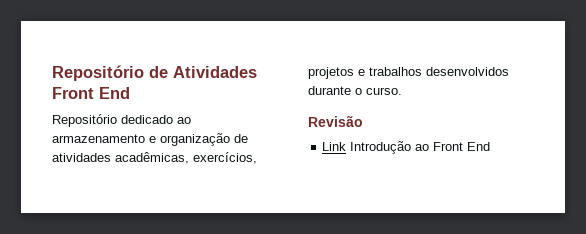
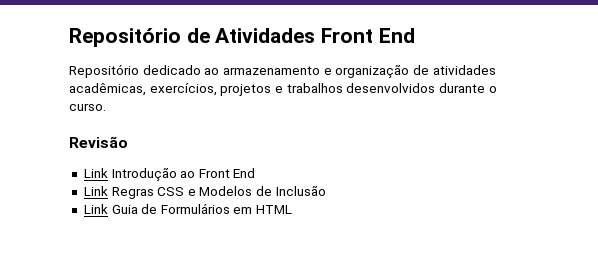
+ Link Regras CSS e Modelos de Inclusão
+ Link Guia de Formulários em HTML

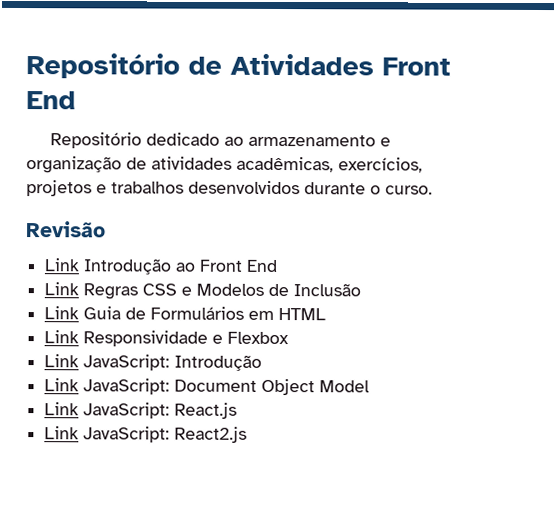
+ Link Responsividade e Flexbox
+ Link JavaScript: Introdução
+ Link JavaScript: Document Object Model
+ Link JavaScript: React.js
+ Link JavaScript: React2.js

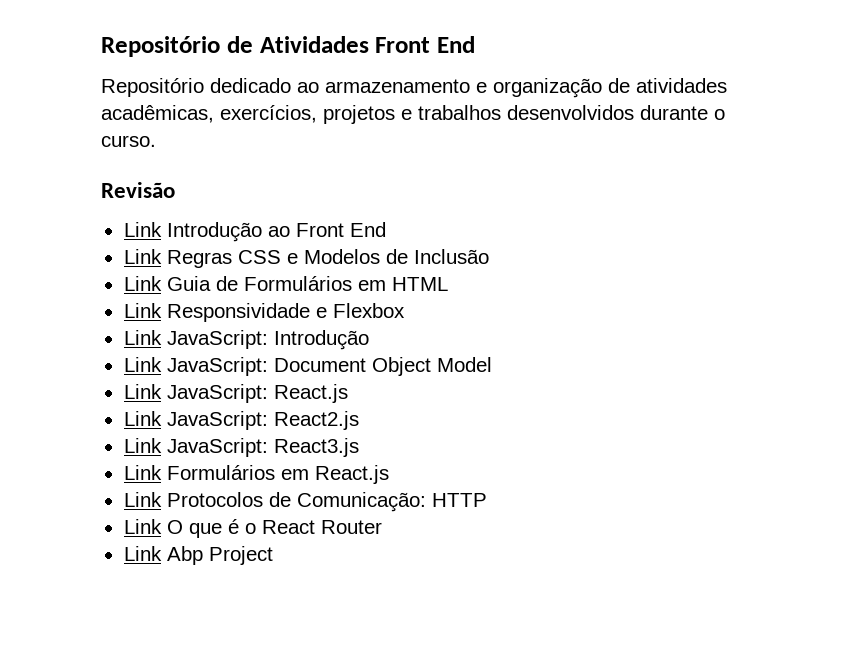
+ Link JavaScript: React3.js
+ Link Formulários em React.js
+ Link Protocolos de Comunicação: HTTP
+ Link O que é o React Router
+ Link Abp Project

